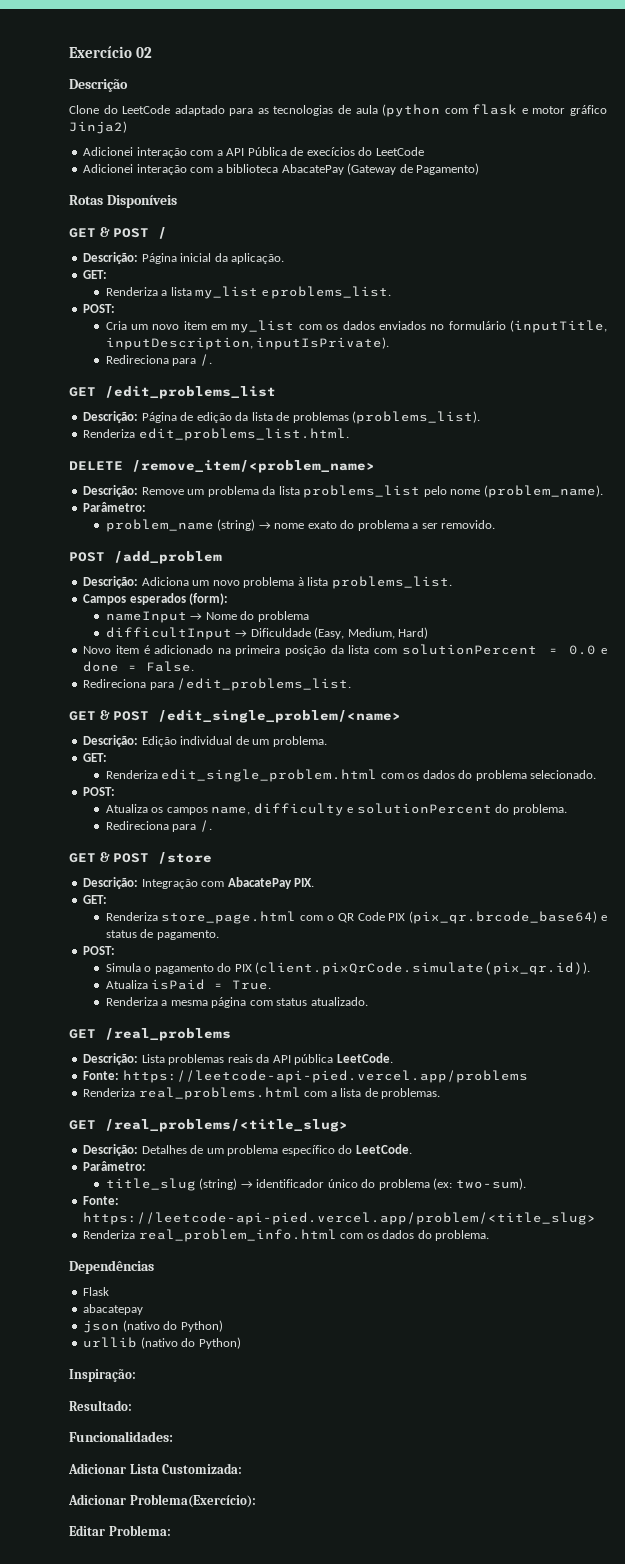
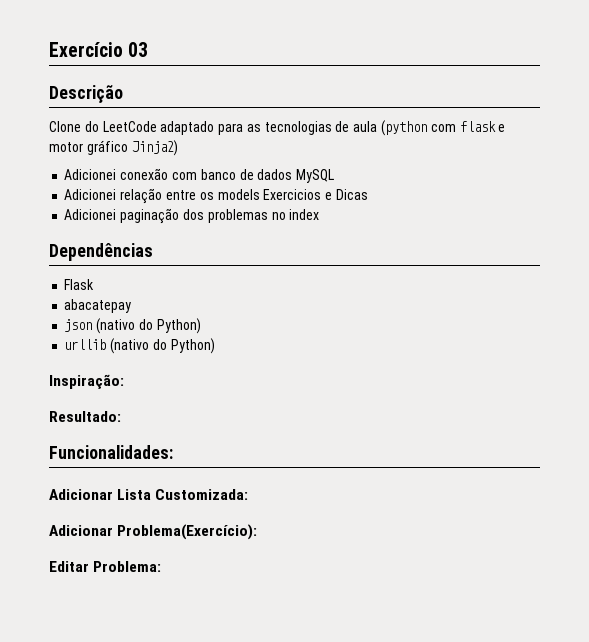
- Exercício 02
+ Exercício 03
- Adicionei interação com a API Pública de execícios do LeetCode
- Adicionei interação com a biblioteca AbacatePay (Gateway de Pagamento)
- Rotas Disponíveis
- GET & POST /
- Descrição: Página inicial da aplicação.
- GET:
- Renderiza a lista my_list e problems_list.
- POST:
- Cria um novo item em my_list com os dados enviados no formulário (inputTitle, inputDescription, inputIsPrivate).
- Redireciona para /.
- GET /edit_problems_list
- Descrição: Página de edição da lista de problemas (problems_list).
- Renderiza edit_problems_list.html.
- DELETE /remove_item/<problem_name>
- Descrição: Remove um problema da lista problems_list pelo nome (problem_name).
- Parâmetro:
- problem_name (string) → nome exato do problema a ser removido.
- POST /add_problem
- Descrição: Adiciona um novo problema à lista problems_list.
- Campos esperados (form):
- nameInput → Nome do problema
- difficultInput → Dificuldade (Easy, Medium, Hard)
- Novo item é adicionado na primeira posição da lista com solutionPercent = 0.0 e done = False.
- Redireciona para /edit_problems_list.
- GET & POST /edit_single_problem/<name>
- Descrição: Edição individual de um problema.
- GET:
- Renderiza edit_single_problem.html com os dados do problema selecionado.
- POST:
- Atualiza os campos name, difficulty e solutionPercent do problema.
- Redireciona para /.
- GET & POST /store
- Descrição: Integração com AbacatePay PIX.
- GET:
- Renderiza store_page.html com o QR Code PIX (pix_qr.brcode_base64) e status de pagamento.
- POST:
- Simula o pagamento do PIX (client.pixQrCode.simulate(pix_qr.id)).
- Atualiza isPaid = True.
- Renderiza a mesma página com status atualizado.
- GET /real_problems
- Descrição: Lista problemas reais da API pública LeetCode.
- Fonte: https://leetcode-api-pied.vercel.app/problems
- Renderiza real_problems.html com a lista de problemas.
- GET /real_problems/<title_slug>
- Descrição: Detalhes de um problema específico do LeetCode.
- Parâmetro:
- title_slug (string) → identificador único do problema (ex: two-sum).
- Fonte: https://leetcode-api-pied.vercel.app/problem/<title_slug>
- Renderiza real_problem_info.html com os dados do problema.
+ Adicionei conexão com banco de dados MySQL
+ Adicionei relação entre os models Exercicios e Dicas
+ Adicionei paginação dos problemas no index

